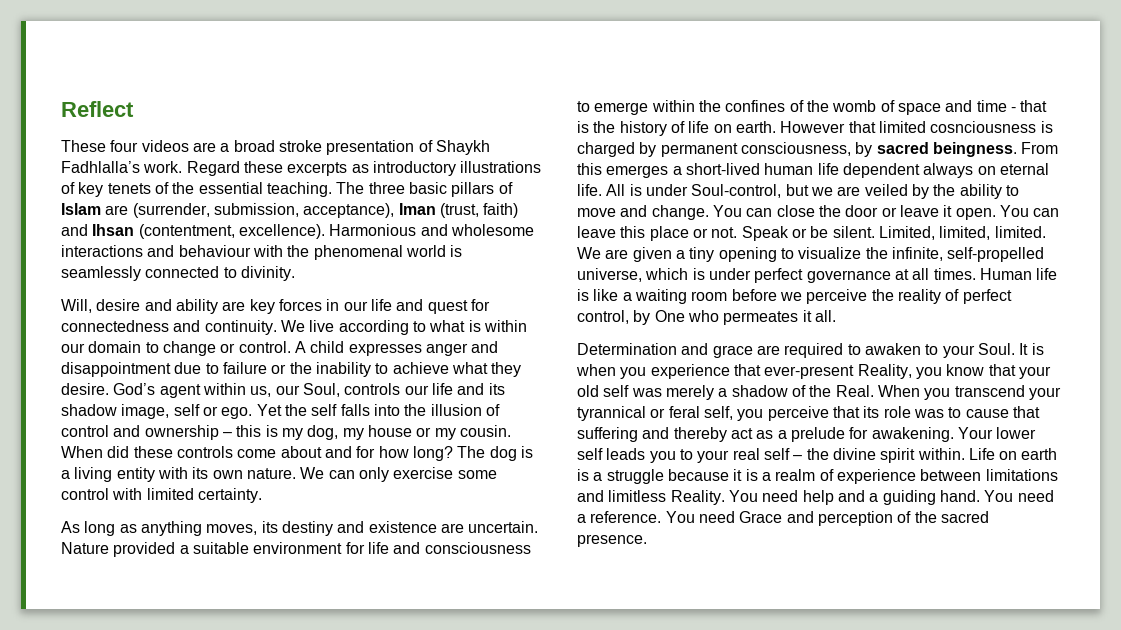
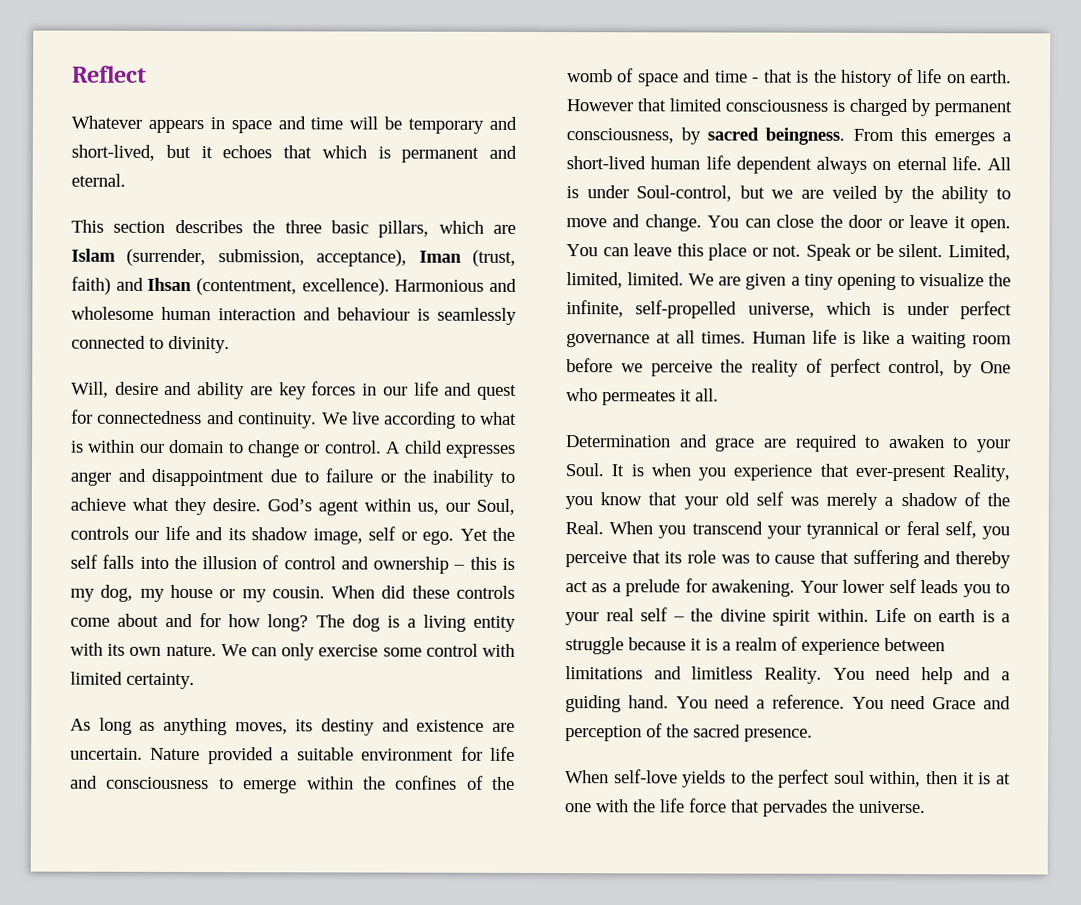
- These four videos are a broad stroke presentation of Shaykh Fadhlalla’s work. Regard these excerpts as introductory illustrations of key tenets of the essential teaching. The three basic pillars of Islam are (surrender, submission, acceptance), Iman (trust, faith) and Ihsan (contentment, excellence).
+ Whatever appears in space and time will be temporary and short-lived, but it echoes that which is permanent and eternal.
+ This section describes the three basic pillars, which are Islam (surrender, submission, acceptance), Iman (trust, faith) and Ihsan (contentment, excellence).
- Harmonious and wholesome interactions and behaviour with the phenomenal world is seamlessly connected to divinity.
+ Harmonious and wholesome human interaction and behaviour is seamlessly connected to divinity.
- However that limited cosnciousness is charged by permanent consciousness, by sacred beingness.
+ However that limited consciousness is charged by permanent consciousness, by sacred beingness.
+ When self-love yields to the perfect soul within, then it is at one with the life force that pervades the universe.

